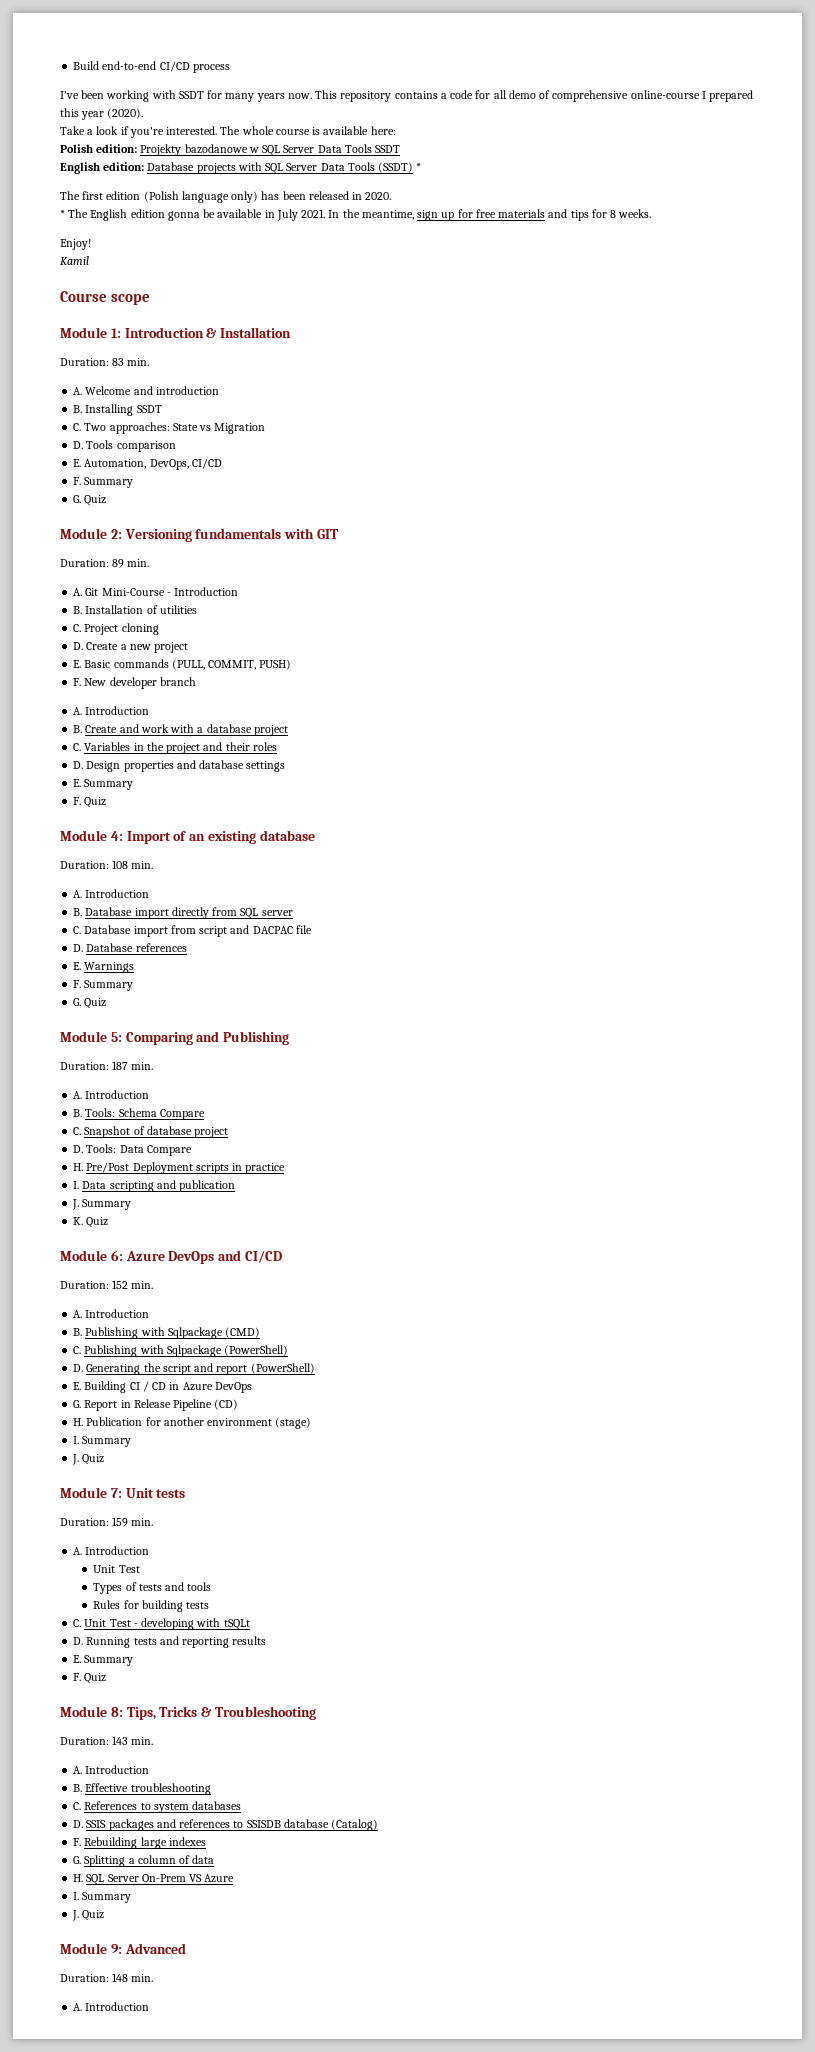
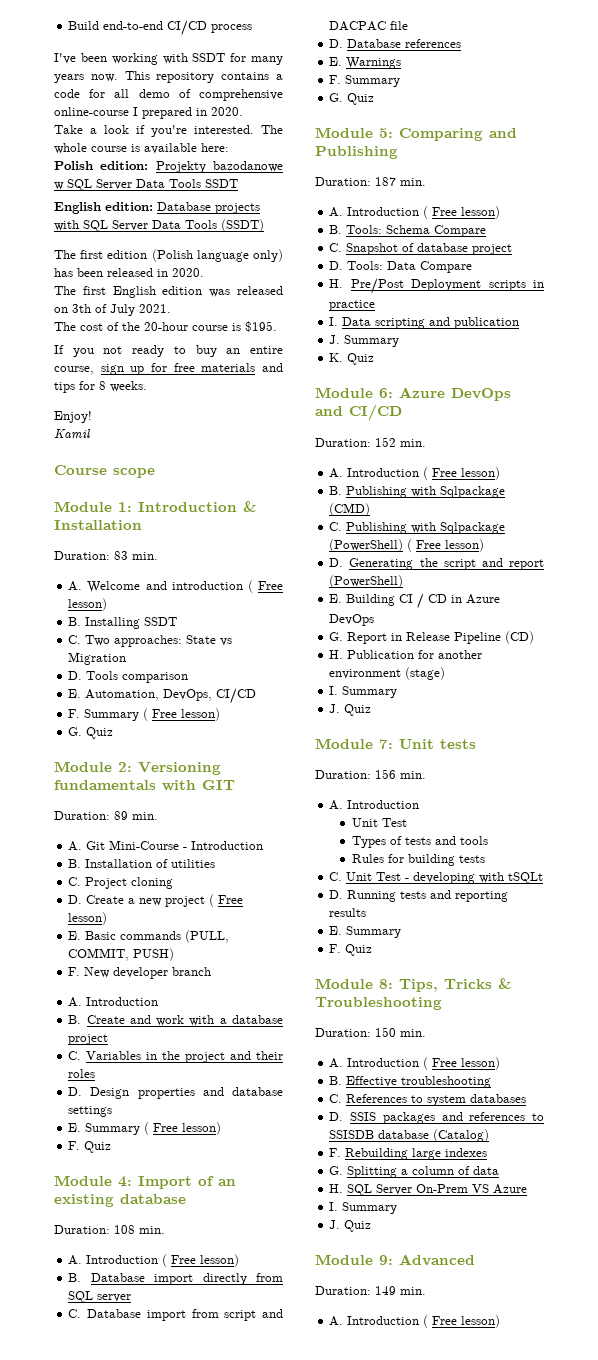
- This repository contains a code for all demo of comprehensive online-course I prepared this year (2020).
+ This repository contains a code for all demo of comprehensive online-course I prepared in 2020.
- English edition: Database projects with SQL Server Data Tools (SSDT) *
+ English edition: Database projects with SQL Server Data Tools (SSDT)
- * The English edition gonna be available in July 2021. In the meantime, sign up for free materials and tips for 8 weeks.
+ The first English edition was released on 3th of July 2021.
+ The cost of the 20-hour course is $195.
+ If you not ready to buy an entire course, sign up for free materials and tips for 8 weeks.
- A. Welcome and introduction
+ A. Welcome and introduction ( Free lesson)
  E. Automation, DevOps, CI/CD
- F. Summary
+ F. Summary ( Free lesson)
- D. Create a new project
+ D. Create a new project ( Free lesson)
  D. Design properties and database settings
- E. Summary
+ E. Summary ( Free lesson)
  Duration: 108 min.
- A. Introduction
+ A. Introduction ( Free lesson)
  Duration: 187 min.
- A. Introduction
+ A. Introduction ( Free lesson)
  Duration: 152 min.
- A. Introduction
+ A. Introduction ( Free lesson)
- C. Publishing with Sqlpackage (PowerShell)
+ C. Publishing with Sqlpackage (PowerShell) ( Free lesson)
- Duration: 159 min.
+ Duration: 156 min.
- Duration: 143 min.
- A. Introduction
+ Duration: 150 min.
+ A. Introduction ( Free lesson)
- Duration: 148 min.
- A. Introduction
+ Duration: 149 min.
+ A. Introduction ( Free lesson)

